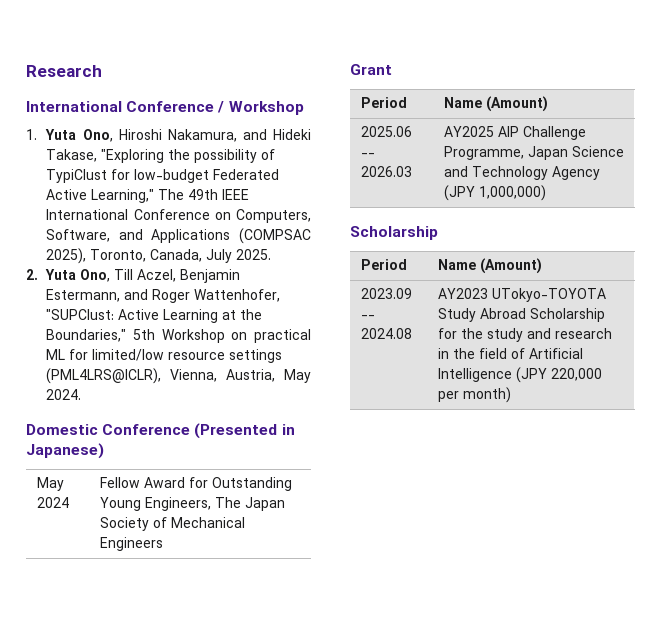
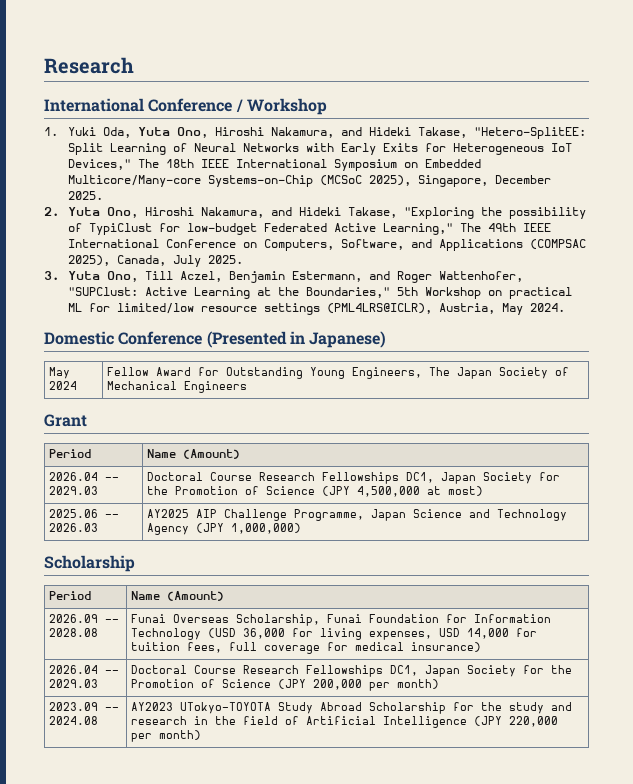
- 1. Yuta Ono, Hiroshi Nakamura, and Hideki Takase, "Exploring the possibility of TypiClust for low-budget Federated Active Learning," The 49th IEEE International Conference on Computers, Software, and Applications (COMPSAC 2025), Toronto, Canada, July 2025.
+ 1. Yuki Oda, Yuta Ono, Hiroshi Nakamura, and Hideki Takase, "Hetero-SplitEE: Split Learning of Neural Networks with Early Exits for Heterogeneous IoT Devices," The 18th IEEE International Symposium on Embedded Multicore/Many-core Systems-on-Chip (MCSoC 2025), Singapore, December 2025.
+ 2. Yuta Ono, Hiroshi Nakamura, and Hideki Takase, "Exploring the possibility of TypiClust for low-budget Federated Active Learning," The 49th IEEE International Conference on Computers, Software, and Applications (COMPSAC 2025), Canada, July 2025.
- 2. Yuta Ono, Till Aczel, Benjamin Estermann, and Roger Wattenhofer, "SUPClust: Active Learning at the Boundaries," 5th Workshop on practical ML for limited/low resource settings (PML4LRS@ICLR), Vienna, Austria, May 2024.
+ 3. Yuta Ono, Till Aczel, Benjamin Estermann, and Roger Wattenhofer, "SUPClust: Active Learning at the Boundaries," 5th Workshop on practical ML for limited/low resource settings (PML4LRS@ICLR), Austria, May 2024.
+ 2026.04 -- 2029.03 | Doctoral Course Research Fellowships DC1, Japan Society for the Promotion of Science (JPY 4,500,000 at most)
+ 2026.09 -- 2028.08 | Funai Overseas Scholarship, Funai Foundation for Information Technology (USD 36,000 for living expenses, USD 14,000 for tuition fees, full coverage for medical insurance)
+ 2026.04 -- 2029.03 | Doctoral Course Research Fellowships DC1, Japan Society for the Promotion of Science (JPY 200,000 per month)

